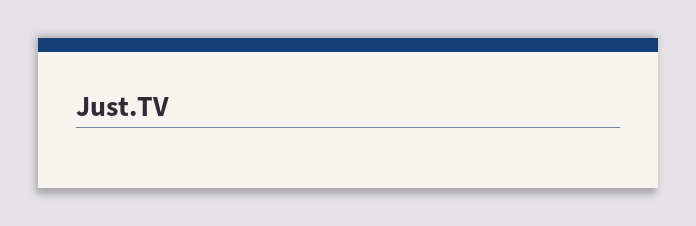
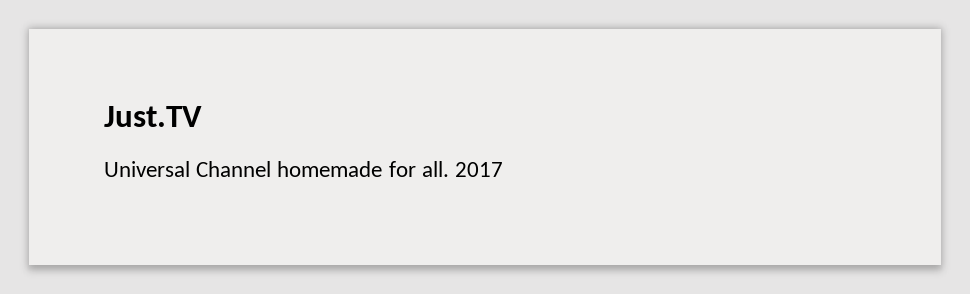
+ Universal Channel homemade for all. 2017

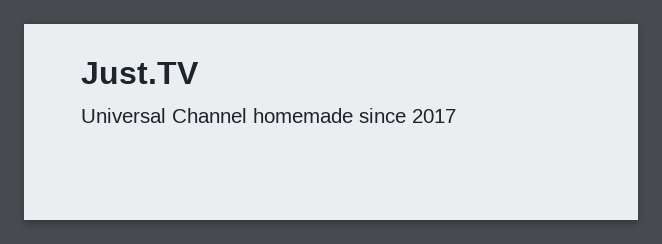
- Universal Channel homemade for all. 2017
+ Universal Channel homemade since 2017

